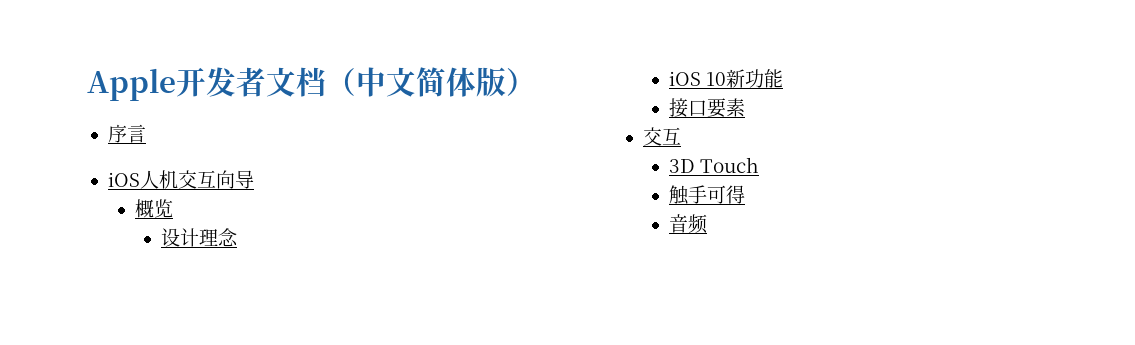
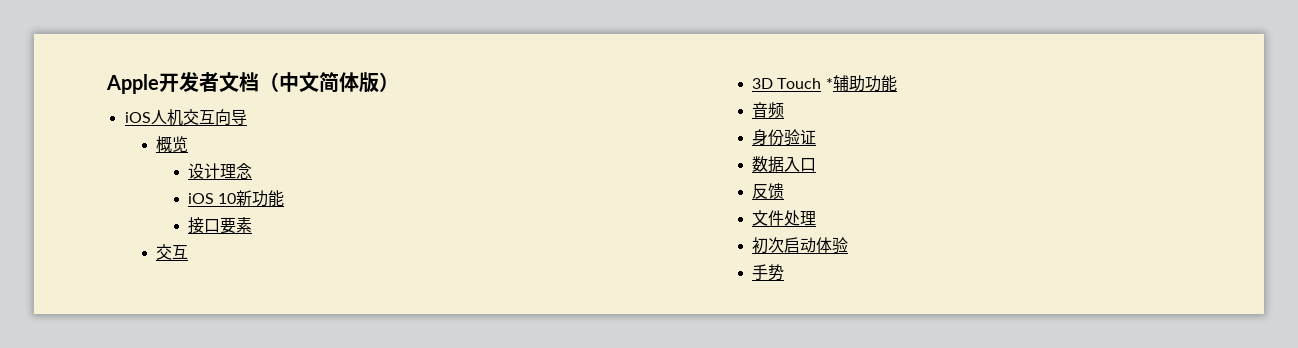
- 序言
- 3D Touch
- 触手可得
+ 3D Touch *辅助功能
  音频
+ 身份验证
+ 数据入口
+ 反馈
+ 文件处理
+ 初次启动体验
+ 手势

